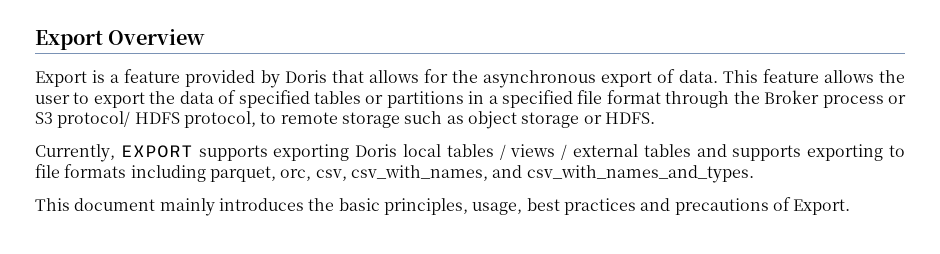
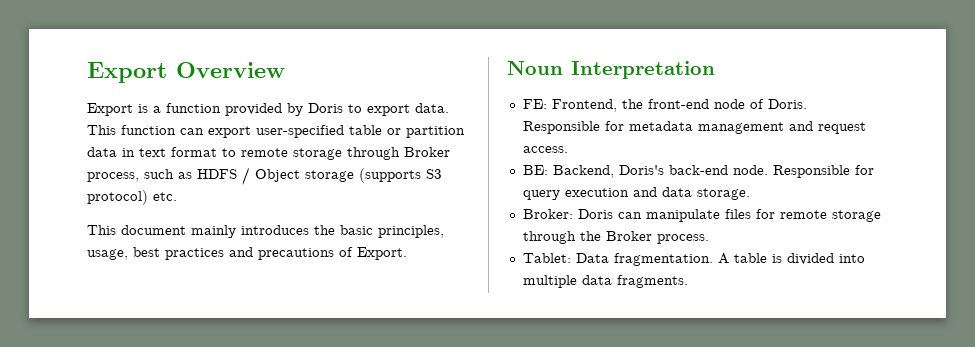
- Export is a feature provided by Doris that allows for the asynchronous export of data. This feature allows the user to export the data of specified tables or partitions in a specified file format through the Broker process or S3 protocol/ HDFS protocol, to remote storage such as object storage or HDFS.
- Currently, EXPORT supports exporting Doris local tables / views / external tables and supports exporting to file formats including parquet, orc, csv, csv_with_names, and csv_with_names_and_types.
+ Export is a function provided by Doris to export data. This function can export user-specified table or partition data in text format to remote storage through Broker process, such as HDFS / Object storage (supports S3 protocol) etc.
+ Noun Interpretation
+ FE: Frontend, the front-end node of Doris. Responsible for metadata management and request access.
+ BE: Backend, Doris's back-end node. Responsible for query execution and data storage.
+ Broker: Doris can manipulate files for remote storage through the Broker process.
+ Tablet: Data fragmentation. A table is divided into multiple data fragments.

